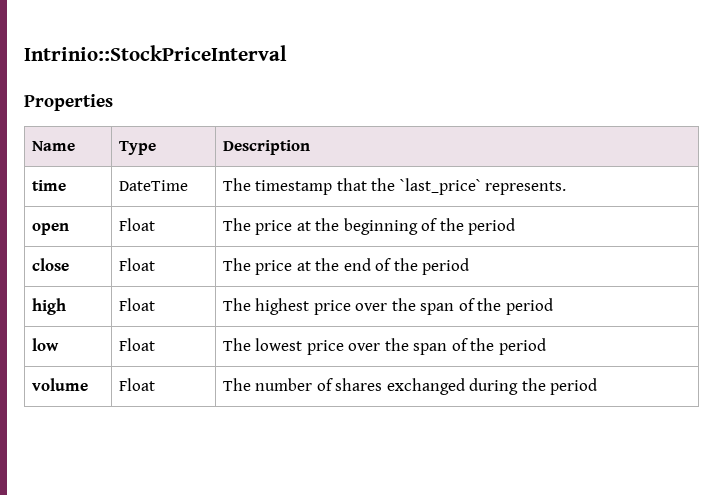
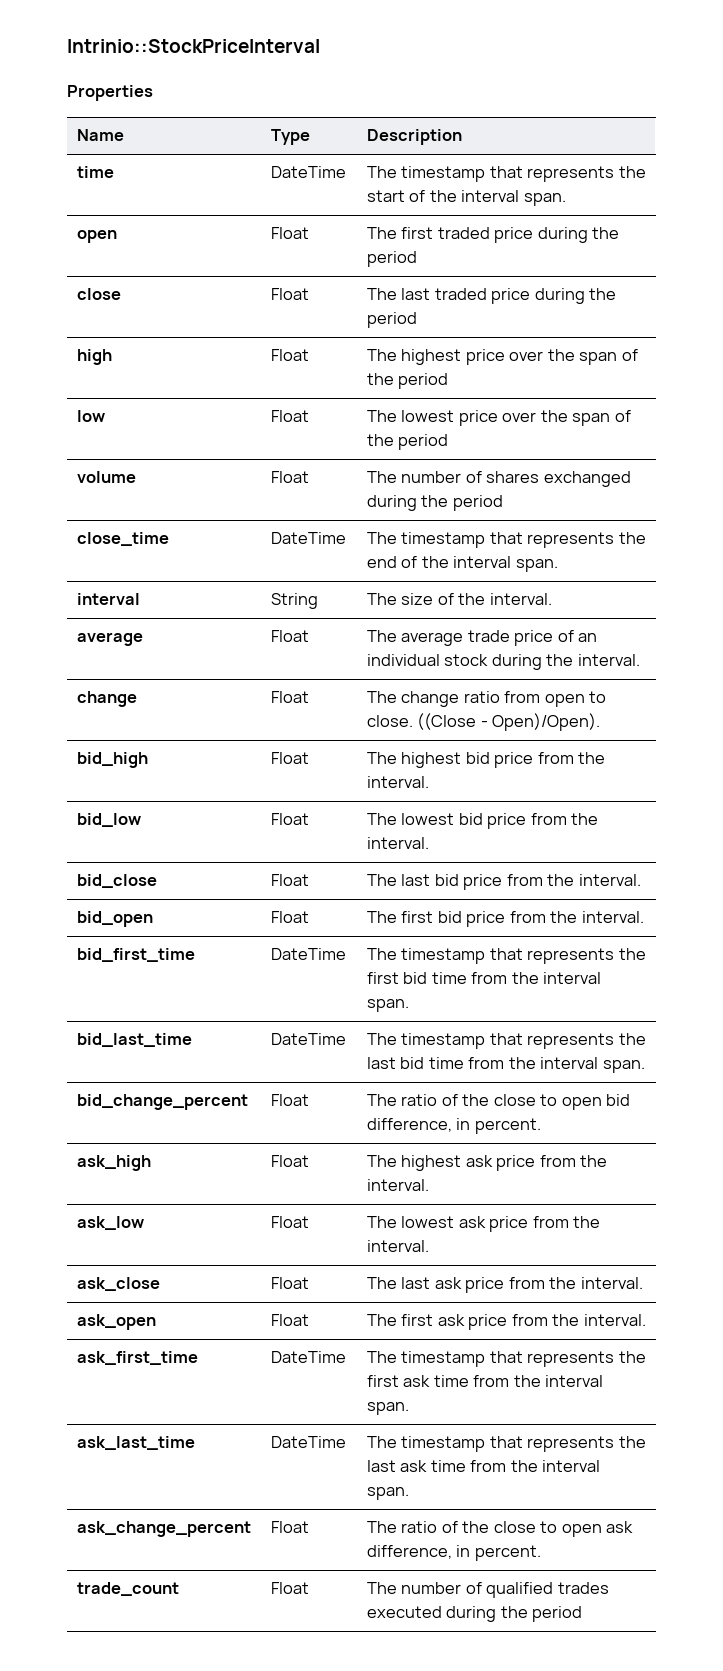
- time | DateTime | The timestamp that the `last_price` represents.
- open | Float | The price at the beginning of the period
+ time | DateTime | The timestamp that represents the start of the interval span.
+ open | Float | The first traded price during the period
- close | Float | The price at the end of the period
+ close | Float | The last traded price during the period
+ close_time | DateTime | The timestamp that represents the end of the interval span.
+ interval | String | The size of the interval.
+ average | Float | The average trade price of an individual stock during the interval.
+ change | Float | The change ratio from open to close. ((Close - Open)/Open).
+ bid_high | Float | The highest bid price from the interval.
+ bid_low | Float | The lowest bid price from the interval.
+ bid_close | Float | The last bid price from the interval.
+ bid_open | Float | The first bid price from the interval.
+ bid_first_time | DateTime | The timestamp that represents the first bid time from the interval span.
+ bid_last_time | DateTime | The timestamp that represents the last bid time from the interval span.
+ bid_change_percent | Float | The ratio of the close to open bid difference, in percent.
+ ask_high | Float | The highest ask price from the interval.
+ ask_low | Float | The lowest ask price from the interval.
+ ask_close | Float | The last ask price from the interval.
+ ask_open | Float | The first ask price from the interval.
+ ask_first_time | DateTime | The timestamp that represents the first ask time from the interval span.
+ ask_last_time | DateTime | The timestamp that represents the last ask time from the interval span.
+ ask_change_percent | Float | The ratio of the close to open ask difference, in percent.
+ trade_count | Float | The number of qualified trades executed during the period

